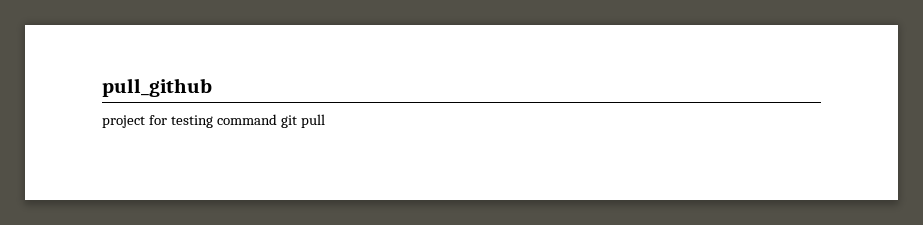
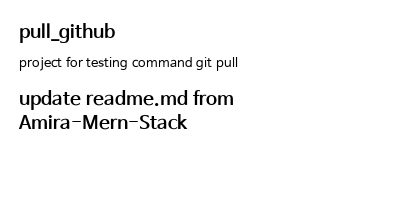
+ update readme.md from Amira-Mern-Stack

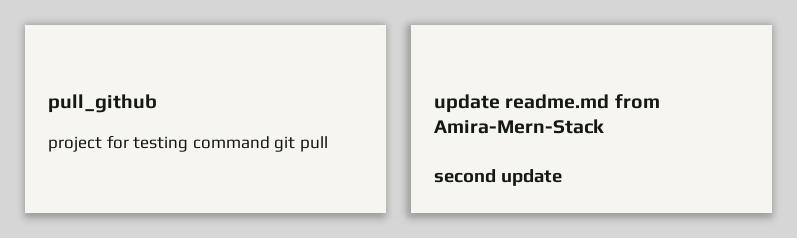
+ second update

